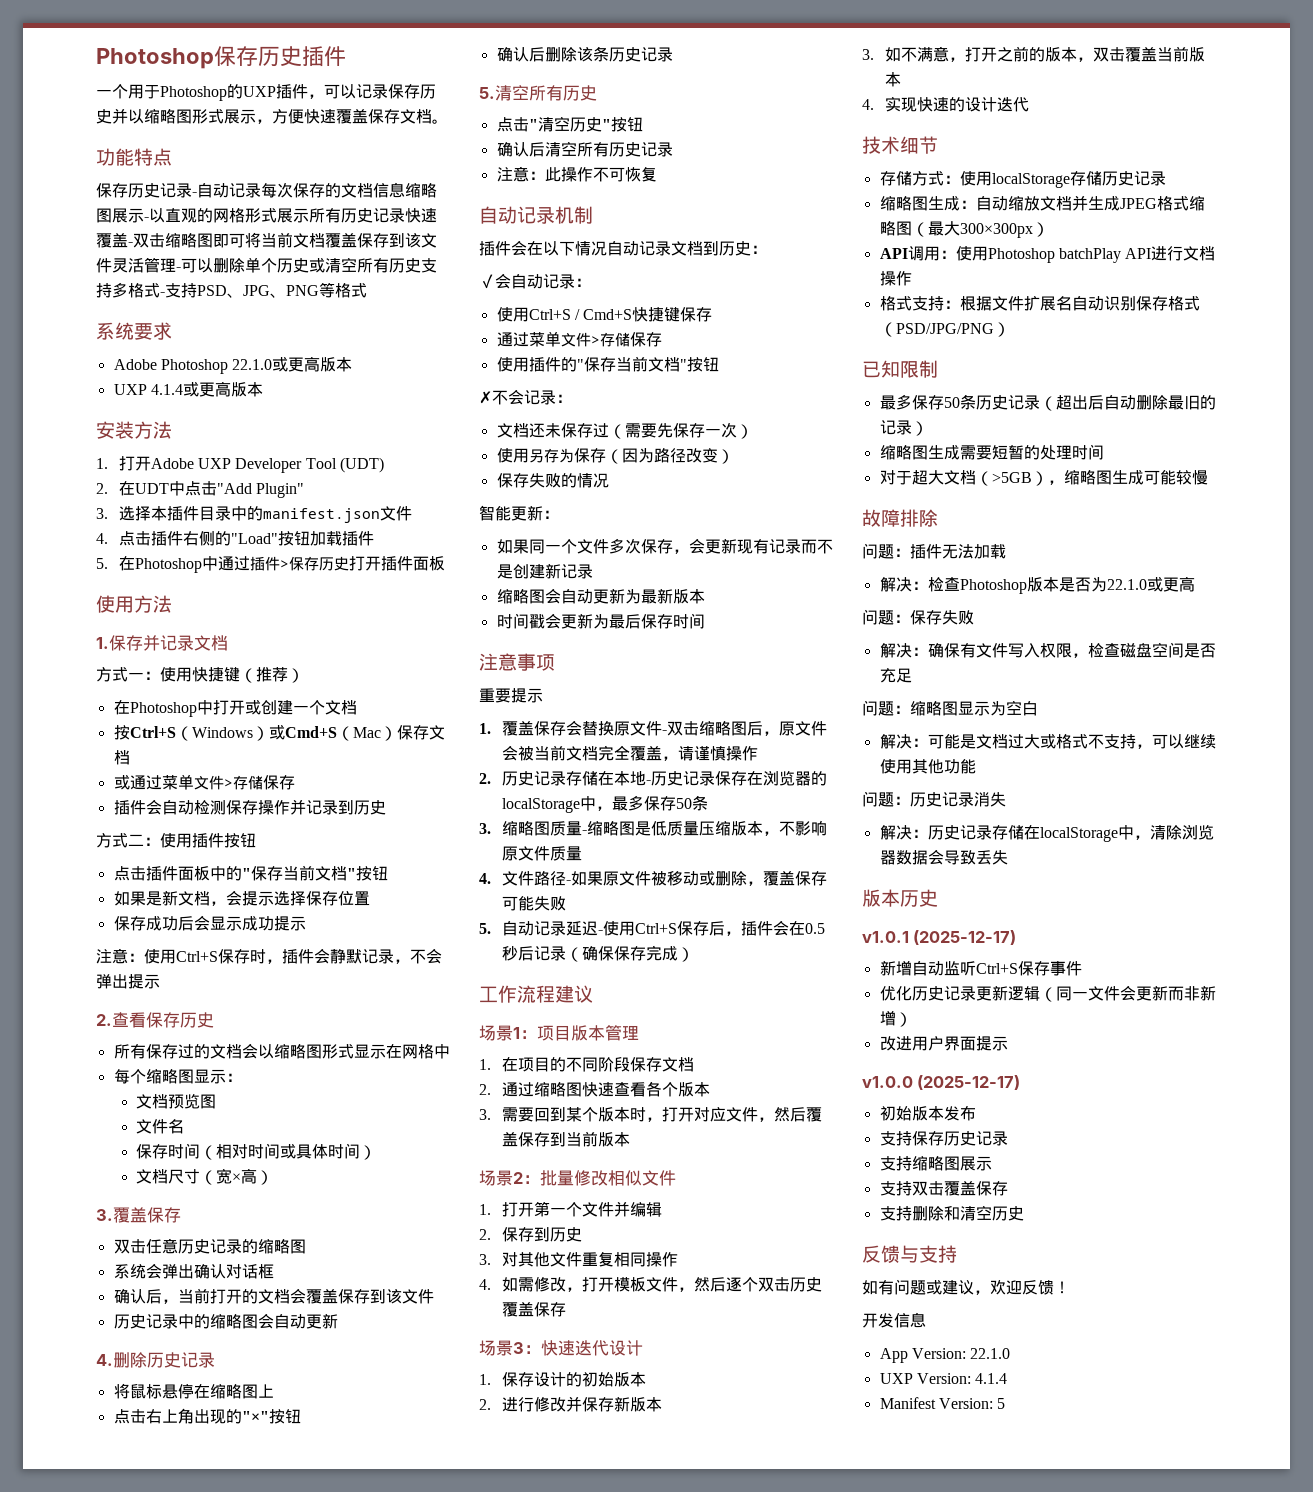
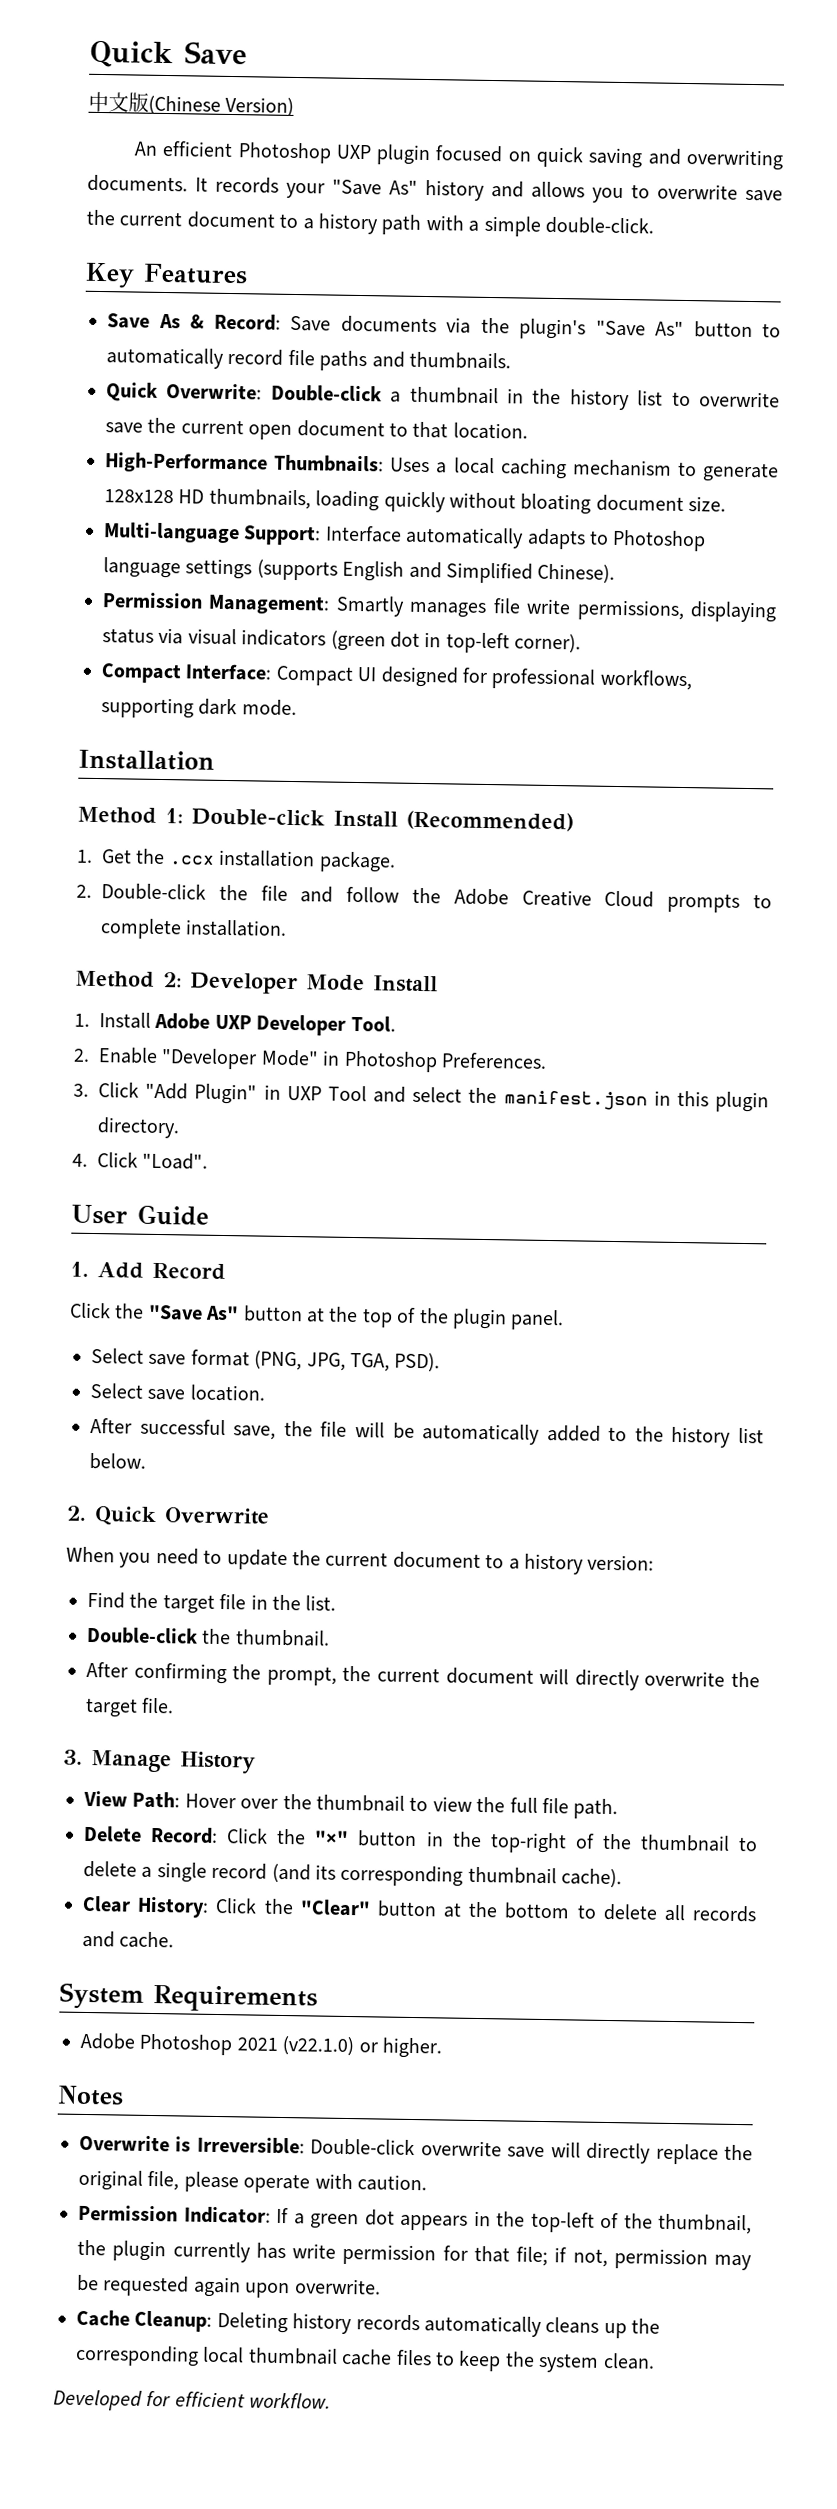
- Photoshop保存历史插件
- 一个用于Photoshop的UXP插件，可以记录保存历史并以缩略图形式展示，方便快速覆盖保存文档。
- 功能特点
- 保存历史记录-自动记录每次保存的文档信息缩略图展示-以直观的网格形式展示所有历史记录快速覆盖-双击缩略图即可将当前文档覆盖保存到该文件灵活管理-可以删除单个历史或清空所有历史支持多格式-支持PSD、JPG、PNG等格式
- 系统要求
- Adobe Photoshop 22.1.0或更高版本
- UXP 4.1.4或更高版本
- 安装方法
- 1.打开Adobe UXP Developer Tool (UDT)
- 2.在UDT中点击"Add Plugin"
- 3.选择本插件目录中的manifest.json文件
- 4.点击插件右侧的"Load"按钮加载插件
- 5.在Photoshop中通过插件>保存历史打开插件面板
- 使用方法
- 1.保存并记录文档
- 方式一：使用快捷键（推荐）
- 在Photoshop中打开或创建一个文档
- 按Ctrl+S（Windows）或Cmd+S（Mac）保存文档
- 或通过菜单文件>存储保存
- 插件会自动检测保存操作并记录到历史
- 方式二：使用插件按钮
- 点击插件面板中的"保存当前文档"按钮
- 如果是新文档，会提示选择保存位置
- 保存成功后会显示成功提示
- 注意：使用Ctrl+S保存时，插件会静默记录，不会弹出提示
- 2.查看保存历史
- 所有保存过的文档会以缩略图形式显示在网格中
- 每个缩略图显示：
- 文档预览图
- 文件名
- 保存时间（相对时间或具体时间）
- 文档尺寸（宽×高）
- 3.覆盖保存
- 双击任意历史记录的缩略图
- 系统会弹出确认对话框
- 确认后，当前打开的文档会覆盖保存到该文件
- 历史记录中的缩略图会自动更新
- 4.删除历史记录
- 将鼠标悬停在缩略图上
- 点击右上角出现的"×"按钮
- 确认后删除该条历史记录
- 5.清空所有历史
- 点击"清空历史"按钮
- 确认后清空所有历史记录
- 注意：此操作不可恢复
- 自动记录机制
- 插件会在以下情况自动记录文档到历史：
- ✓会自动记录：
- 使用Ctrl+S / Cmd+S快捷键保存
- 通过菜单文件>存储保存
- 使用插件的"保存当前文档"按钮
- ✗不会记录：
- 文档还未保存过（需要先保存一次）
- 使用另存为保存（因为路径改变）
- 保存失败的情况
- 智能更新：
- 如果同一个文件多次保存，会更新现有记录而不是创建新记录
- 缩略图会自动更新为最新版本
- 时间戳会更新为最后保存时间
- 注意事项
- 重要提示
- 1.覆盖保存会替换原文件-双击缩略图后，原文件会被当前文档完全覆盖，请谨慎操作
- 2.历史记录存储在本地-历史记录保存在浏览器的localStorage中，最多保存50条
- 3.缩略图质量-缩略图是低质量压缩版本，不影响原文件质量
- 4.文件路径-如果原文件被移动或删除，覆盖保存可能失败
- 5.自动记录延迟-使用Ctrl+S保存后，插件会在0.5秒后记录（确保保存完成）
- 工作流程建议
- 场景1：项目版本管理
- 1.在项目的不同阶段保存文档
- 2.通过缩略图快速查看各个版本
- 3.需要回到某个版本时，打开对应文件，然后覆盖保存到当前版本
- 场景2：批量修改相似文件
- 1.打开第一个文件并编辑
- 2.保存到历史
- 3.对其他文件重复相同操作
- 4.如需修改，打开模板文件，然后逐个双击历史覆盖保存
- 场景3：快速迭代设计
- 1.保存设计的初始版本
- 2.进行修改并保存新版本
- 3.如不满意，打开之前的版本，双击覆盖当前版本
- 4.实现快速的设计迭代
- 技术细节
- 存储方式：使用localStorage存储历史记录
- 缩略图生成：自动缩放文档并生成JPEG格式缩略图（最大300×300px）
- API调用：使用Photoshop batchPlay API进行文档操作
- 格式支持：根据文件扩展名自动识别保存格式（PSD/JPG/PNG）
- 已知限制
- 最多保存50条历史记录（超出后自动删除最旧的记录）
- 缩略图生成需要短暂的处理时间
- 对于超大文档（>5GB），缩略图生成可能较慢
- 故障排除
- 问题：插件无法加载
- 解决：检查Photoshop版本是否为22.1.0或更高
- 问题：保存失败
- 解决：确保有文件写入权限，检查磁盘空间是否充足
- 问题：缩略图显示为空白
- 解决：可能是文档过大或格式不支持，可以继续使用其他功能
- 问题：历史记录消失
- 解决：历史记录存储在localStorage中，清除浏览器数据会导致丢失
- 版本历史
- v1.0.1 (2025-12-17)
- 新增自动监听Ctrl+S保存事件
- 优化历史记录更新逻辑（同一文件会更新而非新增）
- 改进用户界面提示
- v1.0.0 (2025-12-17)
- 初始版本发布
- 支持保存历史记录
- 支持缩略图展示
- 支持双击覆盖保存
- 支持删除和清空历史
- 反馈与支持
- 如有问题或建议，欢迎反馈！
- 开发信息
- App Version: 22.1.0
- UXP Version: 4.1.4
- Manifest Version: 5
+ Quick Save
+ 中文版(Chinese Version)
+ An efficient Photoshop UXP plugin focused on quick saving and overwriting documents. It records your "Save As" history and allows you to overwrite save the current document to a history path with a simple double-click.
+ Key Features
+ Save As & Record: Save documents via the plugin's "Save As" button to automatically record file paths and thumbnails.
+ Quick Overwrite: Double-click a thumbnail in the history list to overwrite save the current open document to that location.
+ High-Performance Thumbnails: Uses a local caching mechanism to generate 128x128 HD thumbnails, loading quickly without bloating document size.
+ Multi-language Support: Interface automatically adapts to Photoshop language settings (supports English and Simplified Chinese).
+ Permission Management: Smartly manages file write permissions, displaying status via visual indicators (green dot in top-left corner).
+ Compact Interface: Compact UI designed for professional workflows, supporting dark mode.
+ Installation
+ Method 1: Double-click Install (Recommended)
+ 1. Get the .ccx installation package.
+ 2. Double-click the file and follow the Adobe Creative Cloud prompts to complete installation.
+ Method 2: Developer Mode Install
+ 1. Install Adobe UXP Developer Tool.
+ 2. Enable "Developer Mode" in Photoshop Preferences.
+ 3. Click "Add Plugin" in UXP Tool and select the manifest.json in this plugin directory.
+ 4. Click "Load".
+ User Guide
+ 1. Add Record
+ Click the "Save As" button at the top of the plugin panel.
+ Select save format (PNG, JPG, TGA, PSD).
+ Select save location.
+ After successful save, the file will be automatically added to the history list below.
+ 2. Quick Overwrite
+ When you need to update the current document to a history version:
+ Find the target file in the list.
+ Double-click the thumbnail.
+ After confirming the prompt, the current document will directly overwrite the target file.
+ 3. Manage History
+ View Path: Hover over the thumbnail to view the full file path.
+ Delete Record: Click the "×" button in the top-right of the thumbnail to delete a single record (and its corresponding thumbnail cache).
+ Clear History: Click the "Clear" button at the bottom to delete all records and cache.
+ System Requirements
+ Adobe Photoshop 2021 (v22.1.0) or higher.
+ Notes
+ Overwrite is Irreversible: Double-click overwrite save will directly replace the original file, please operate with caution.
+ Permission Indicator: If a green dot appears in the top-left of the thumbnail, the plugin currently has write permission for that file; if not, permission may be requested again upon overwrite.
+ Cache Cleanup: Deleting history records automatically cleans up the corresponding local thumbnail cache files to keep the system clean.
+ Developed for efficient workflow.

